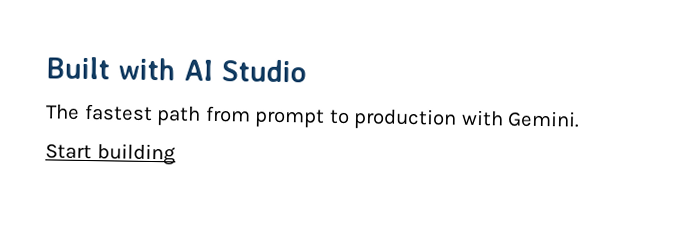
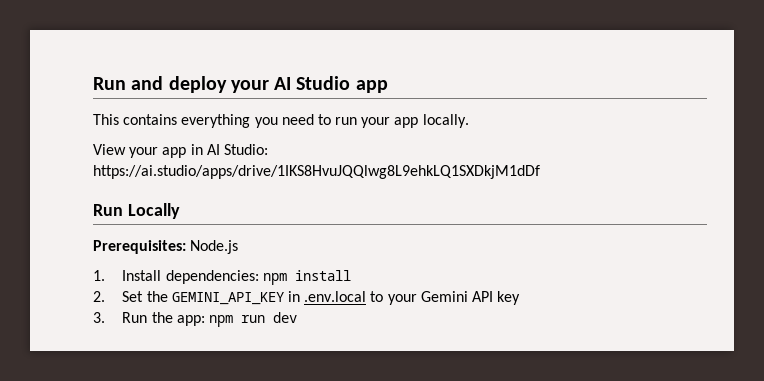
- Built with AI Studio
- The fastest path from prompt to production with Gemini.
- Start building
+ Run and deploy your AI Studio app
+ This contains everything you need to run your app locally.
+ View your app in AI Studio: https://ai.studio/apps/drive/1IKS8HvuJQQlwg8L9ehkLQ1SXDkjM1dDf
+ Run Locally
+ Prerequisites: Node.js
+ 1. Install dependencies: npm install
+ 2. Set the GEMINI_API_KEY in .env.local to your Gemini API key
+ 3. Run the app: npm run dev

